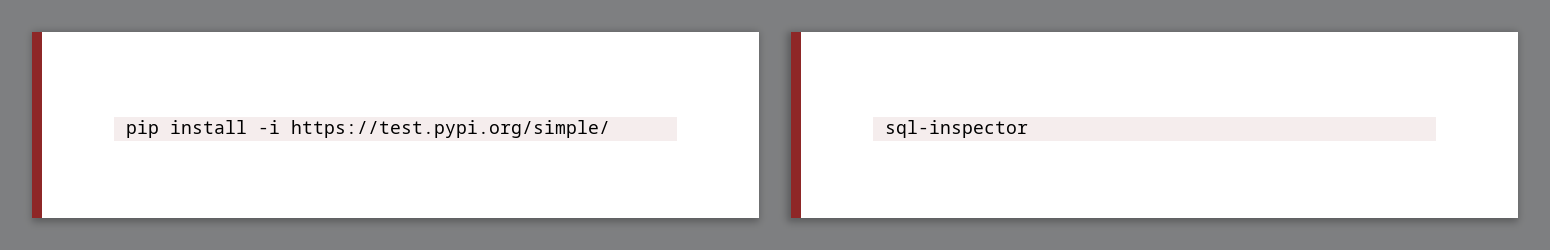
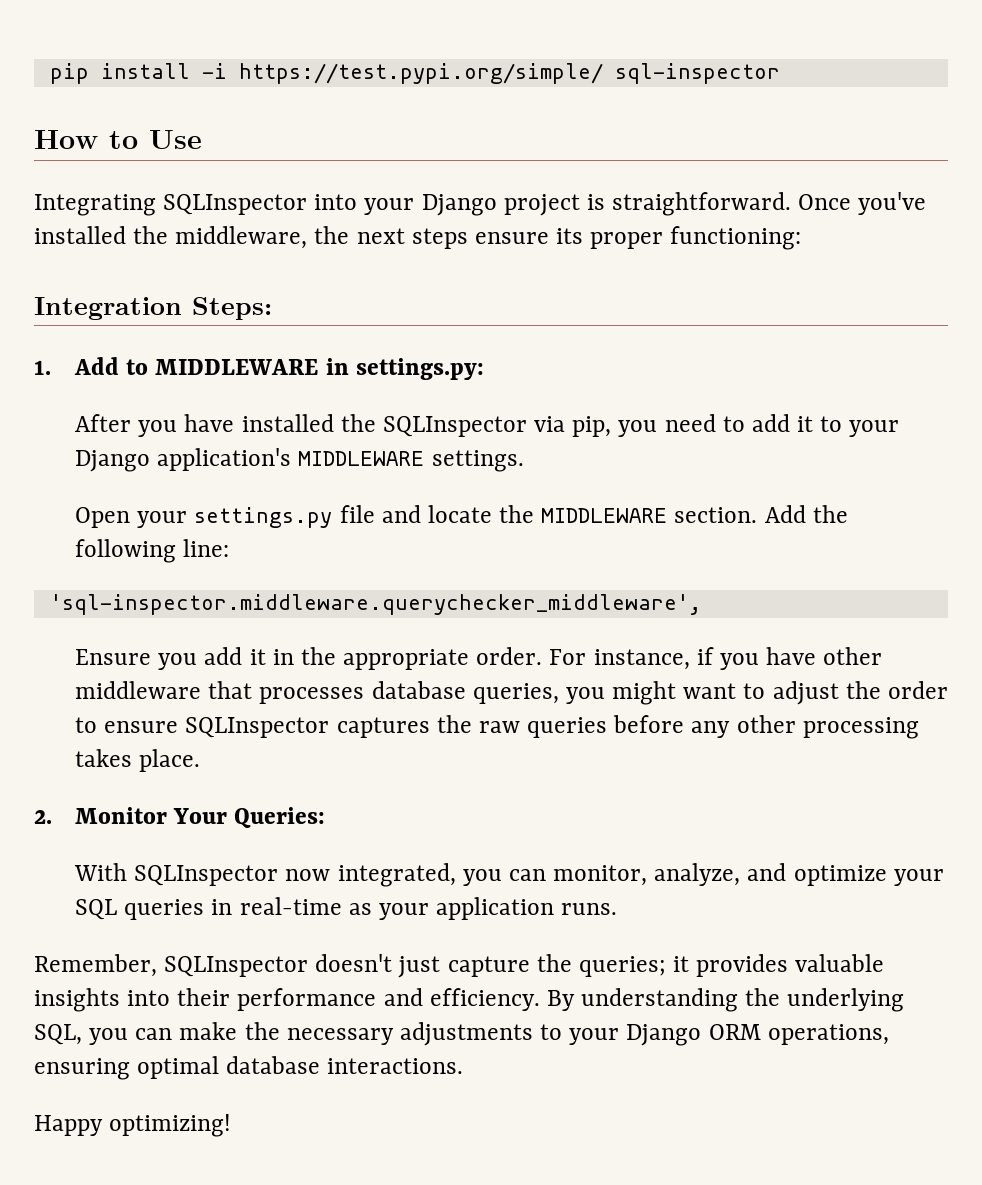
+ How to Use
+ Integrating SQLInspector into your Django project is straightforward. Once you've installed the middleware, the next steps ensure its proper functioning:
+ Integration Steps:
+ 1. Add to MIDDLEWARE in settings.py:
+ After you have installed the SQLInspector via pip, you need to add it to your Django application's MIDDLEWARE settings.
+ Open your settings.py file and locate the MIDDLEWARE section. Add the following line:
+ 'sql-inspector.middleware.querychecker_middleware',
+ Ensure you add it in the appropriate order. For instance, if you have other middleware that processes database queries, you might want to adjust the order to ensure SQLInspector captures the raw queries before any other processing takes place.
+ 2. Monitor Your Queries:
+ With SQLInspector now integrated, you can monitor, analyze, and optimize your SQL queries in real-time as your application runs.
+ Remember, SQLInspector doesn't just capture the queries; it provides valuable insights into their performance and efficiency. By understanding the underlying SQL, you can make the necessary adjustments to your Django ORM operations, ensuring optimal database interactions.
+ Happy optimizing!

